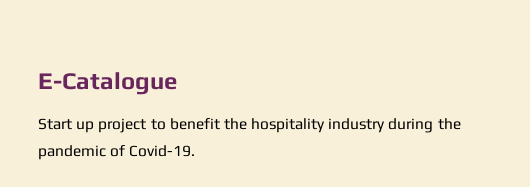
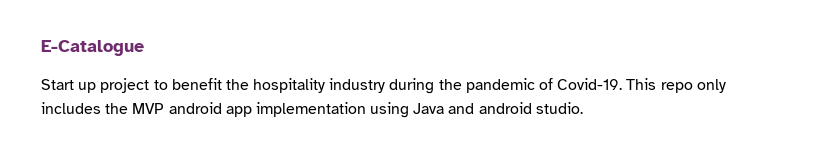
+ This repo only includes the MVP android app implementation using Java and android studio.

